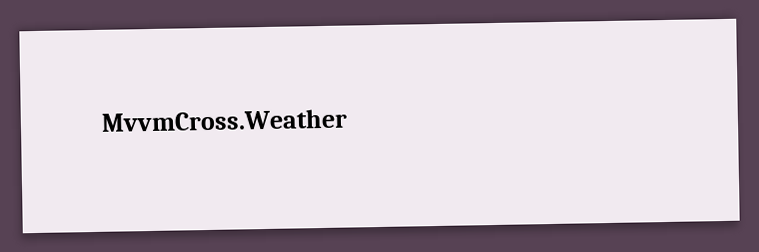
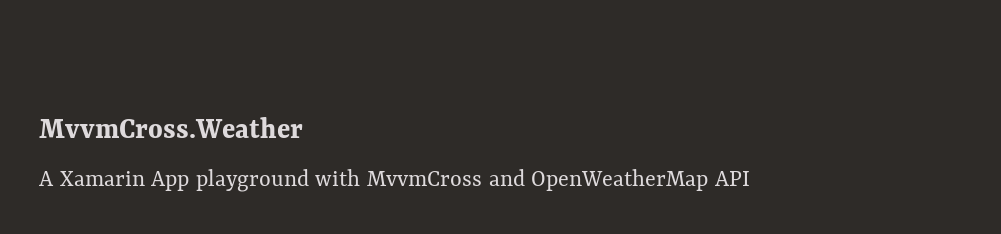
+ A Xamarin App playground with MvvmCross and OpenWeatherMap API

